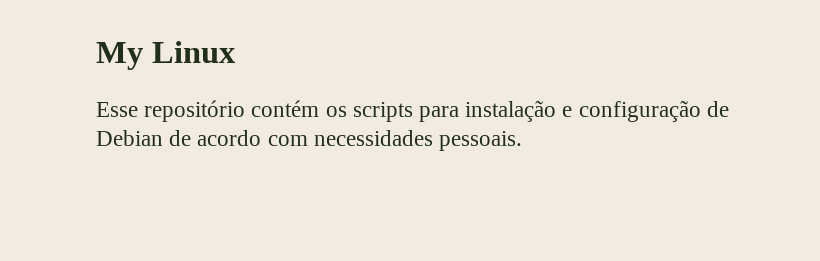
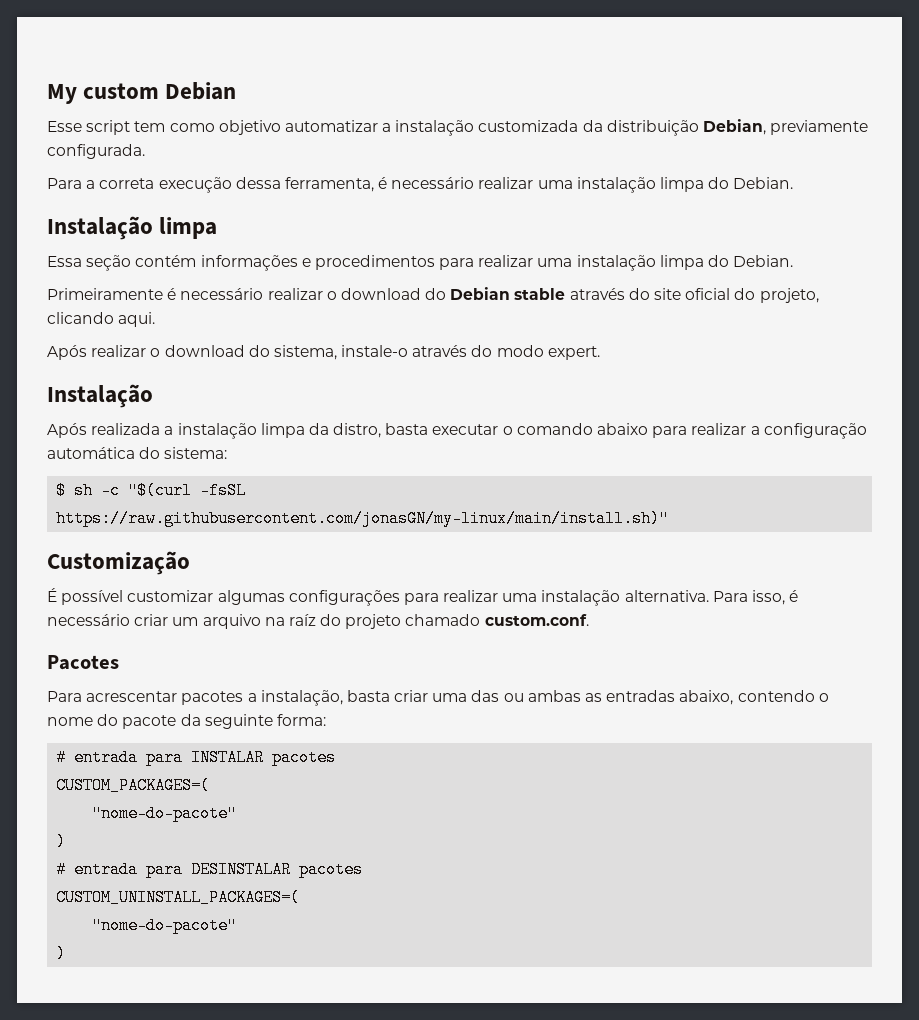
- My Linux
+ My custom Debian
- Esse repositório contém os scripts para instalação e configuração de Debian de acordo com necessidades pessoais.
+ Esse script tem como objetivo automatizar a instalação customizada da distribuição Debian, previamente configurada.
+ Para a correta execução dessa ferramenta, é necessário realizar uma instalação limpa do Debian.
+ Instalação limpa
+ Essa seção contém informações e procedimentos para realizar uma instalação limpa do Debian.
+ Primeiramente é necessário realizar o download do Debian stable através do site oficial do projeto, clicando aqui.
+ Após realizar o download do sistema, instale-o através do modo expert.
+ Instalação
+ Após realizada a instalação limpa da distro, basta executar o comando abaixo para realizar a configuração automática do sistema:
+ $ sh -c "$(curl -fsSL https://raw.githubusercontent.com/jonasGN/my-linux/main/install.sh)"
+ Customização
+ É possível customizar algumas configurações para realizar uma instalação alternativa. Para isso, é necessário criar um arquivo na raíz do projeto chamado custom.conf.
+ Pacotes
+ Para acrescentar pacotes a instalação, basta criar uma das ou ambas as entradas abaixo, contendo o nome do pacote da seguinte forma:
+ # entrada para INSTALAR pacotes
+ CUSTOM_PACKAGES=(
+ "nome-do-pacote"
+ )
+ # entrada para DESINSTALAR pacotes
+ CUSTOM_UNINSTALL_PACKAGES=(
+ "nome-do-pacote"
+ )

